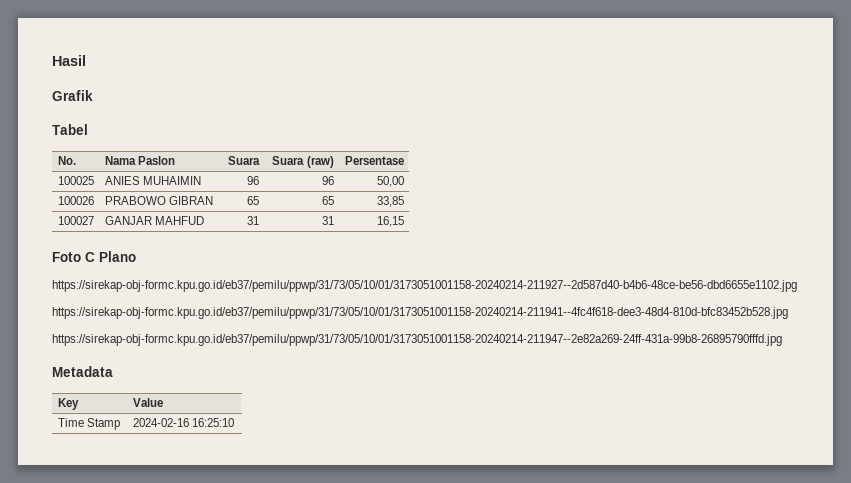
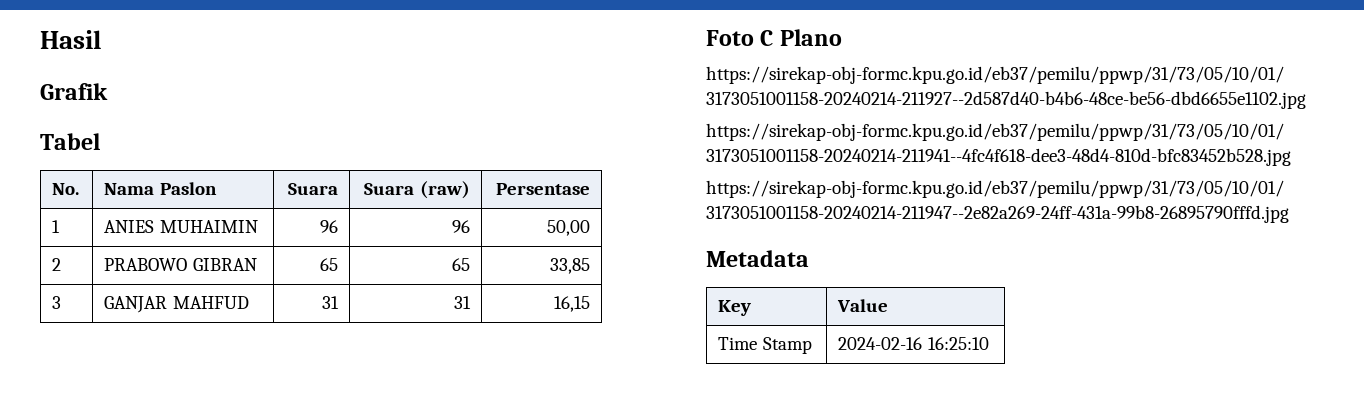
- 100025 | ANIES MUHAIMIN | 96 | 96 | 50,00
+ 1 | ANIES MUHAIMIN | 96 | 96 | 50,00
- 100026 | PRABOWO GIBRAN | 65 | 65 | 33,85
+ 2 | PRABOWO GIBRAN | 65 | 65 | 33,85
- 100027 | GANJAR MAHFUD | 31 | 31 | 16,15
+ 3 | GANJAR MAHFUD | 31 | 31 | 16,15

